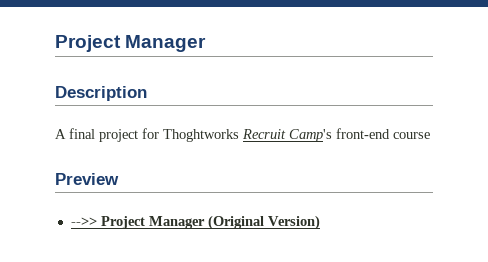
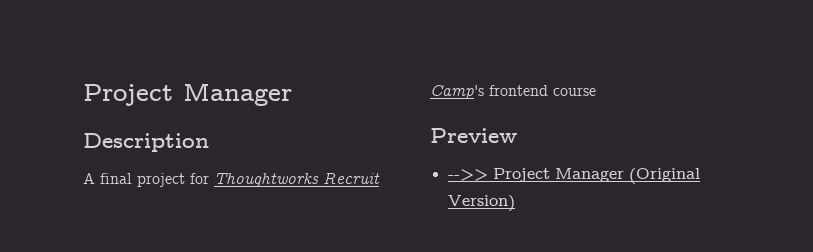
- A final project for Thoghtworks Recruit Camp's front-end course
+ A final project for Thoughtworks Recruit Camp's frontend course

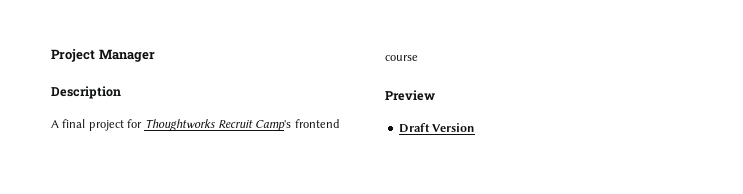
- -->> Project Manager (Original Version)
+ Draft Version

